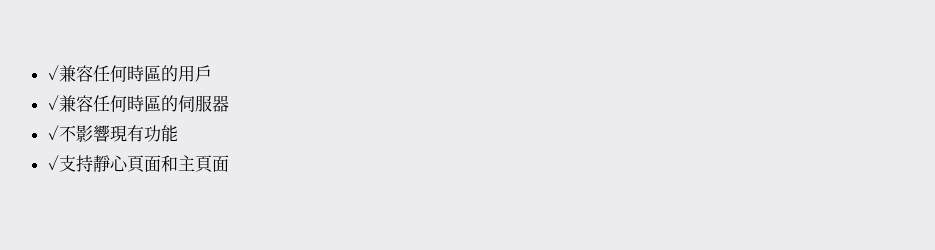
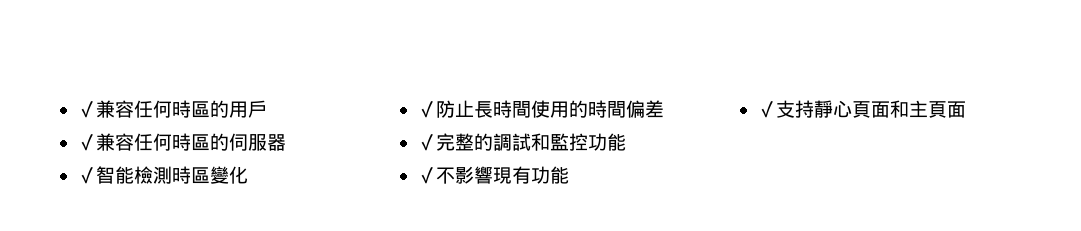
+ ✓智能檢測時區變化
+ ✓防止長時間使用的時間偏差
+ ✓完整的調試和監控功能

